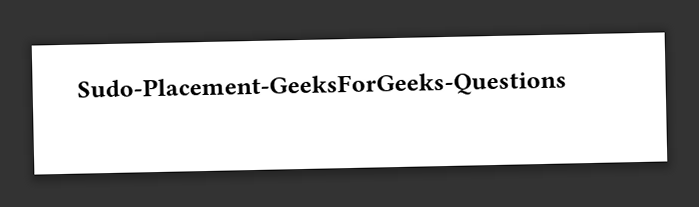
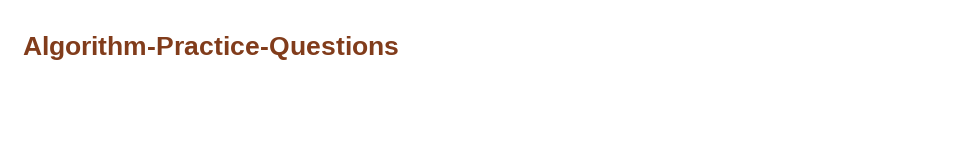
- Sudo-Placement-GeeksForGeeks-Questions
+ Algorithm-Practice-Questions

